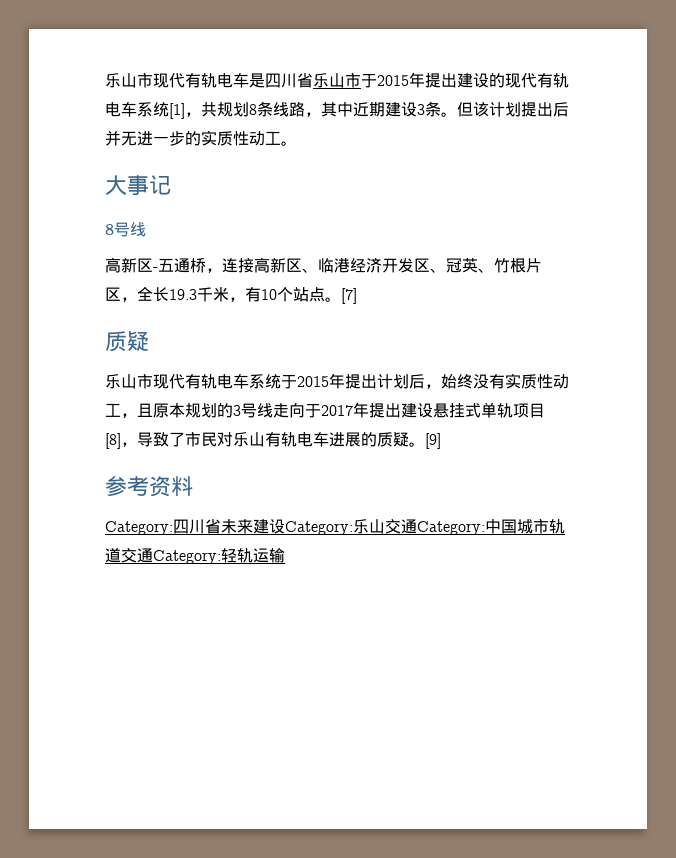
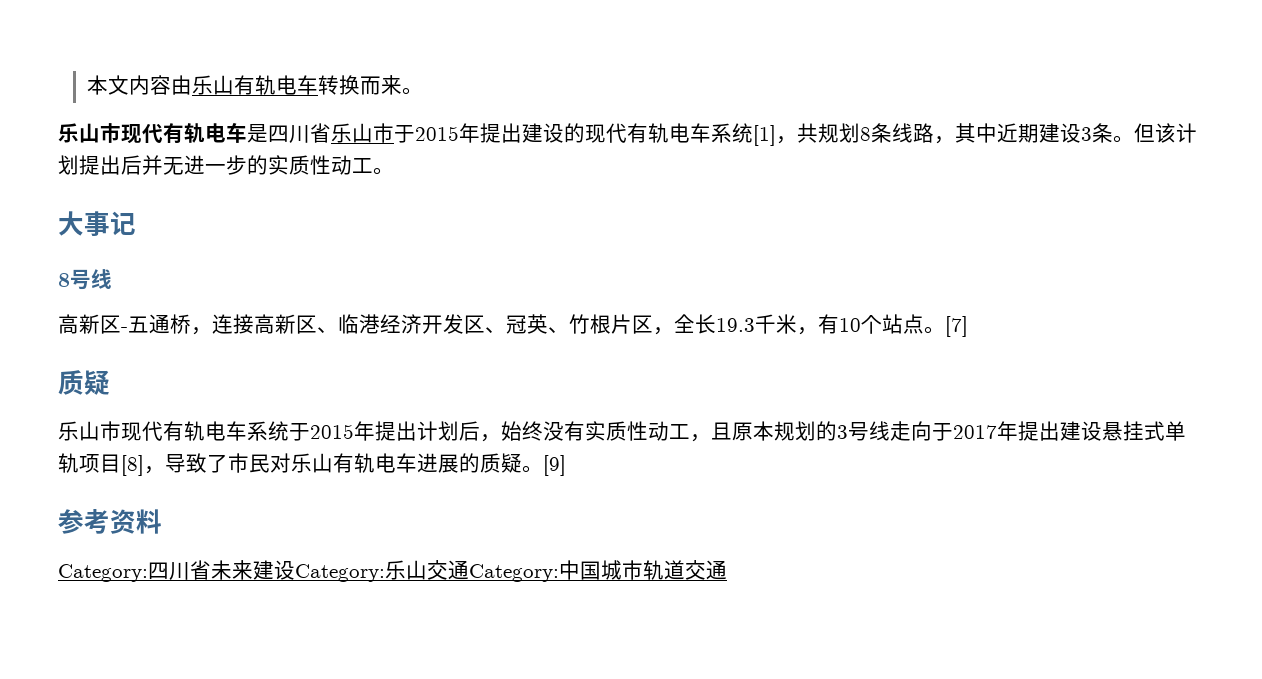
+ 本文内容由乐山有轨电车转换而来。
- Category:四川省未来建设Category:乐山交通Category:中国城市轨道交通Category:轻轨运输
+ Category:四川省未来建设Category:乐山交通Category:中国城市轨道交通

